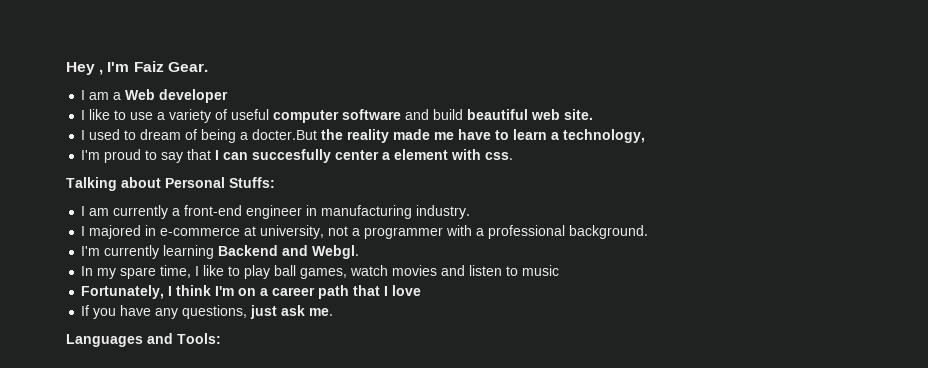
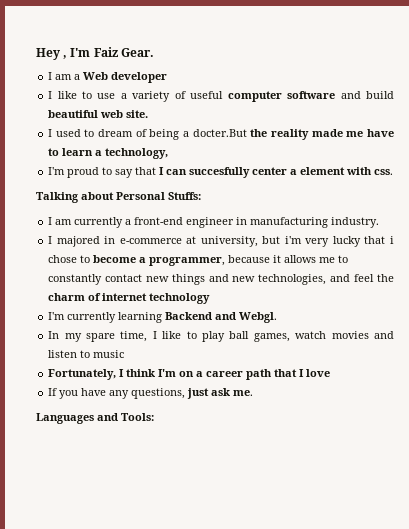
- I majored in e-commerce at university, not a programmer with a professional background.
+ I majored in e-commerce at university, but i'm very lucky that i chose to become a programmer, because it allows me to constantly contact new things and new technologies, and feel the charm of internet technology

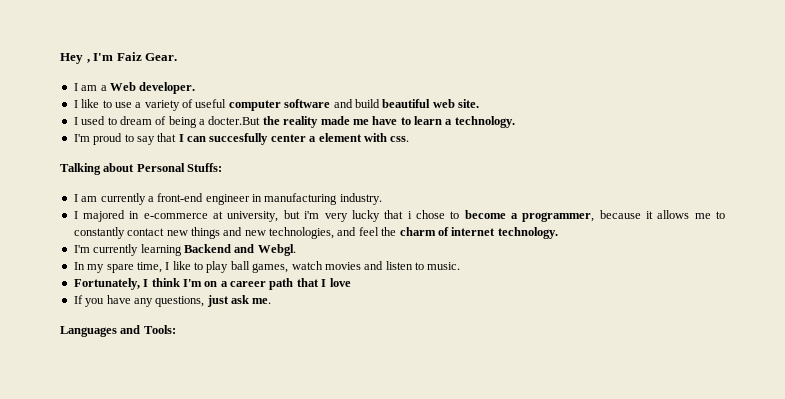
- I am a Web developer
+ I am a Web developer.
- I used to dream of being a docter.But the reality made me have to learn a technology,
+ I used to dream of being a docter.But the reality made me have to learn a technology.
- I majored in e-commerce at university, but i'm very lucky that i chose to become a programmer, because it allows me to constantly contact new things and new technologies, and feel the charm of internet technology
+ I majored in e-commerce at university, but i'm very lucky that i chose to become a programmer, because it allows me to constantly contact new things and new technologies, and feel the charm of internet technology.
- In my spare time, I like to play ball games, watch movies and listen to music
+ In my spare time, I like to play ball games, watch movies and listen to music.

